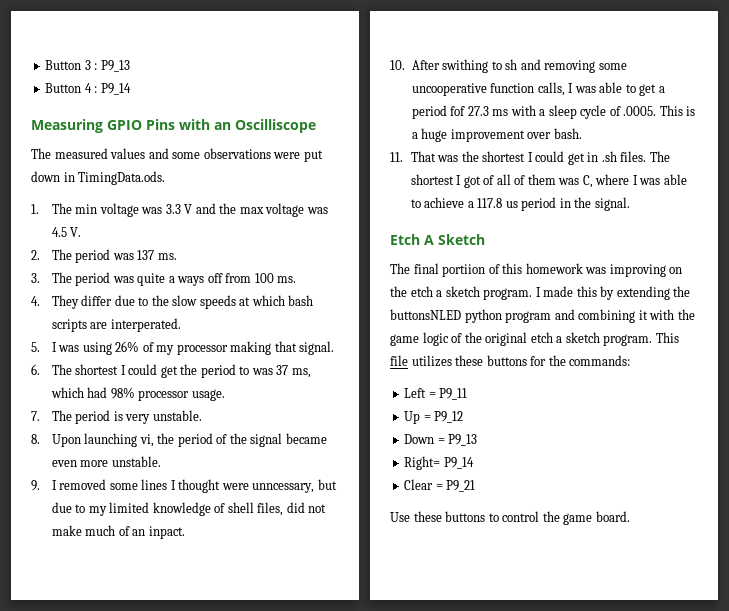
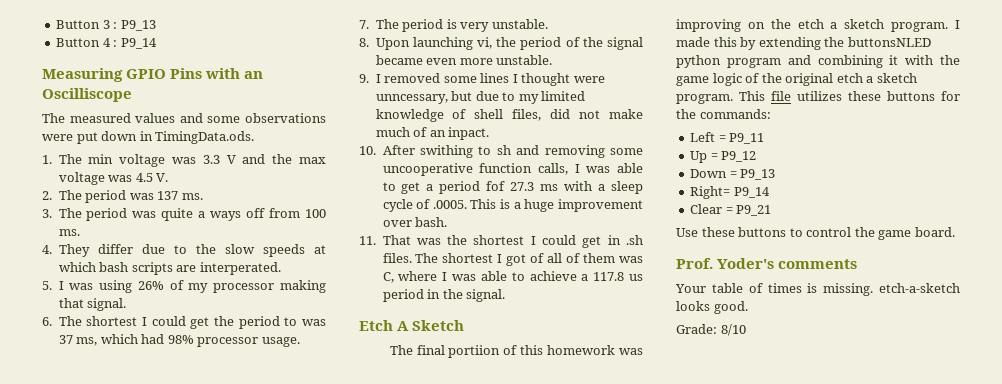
+ Prof. Yoder's comments
+ Your table of times is missing. etch-a-sketch looks good.
+ Grade: 8/10

